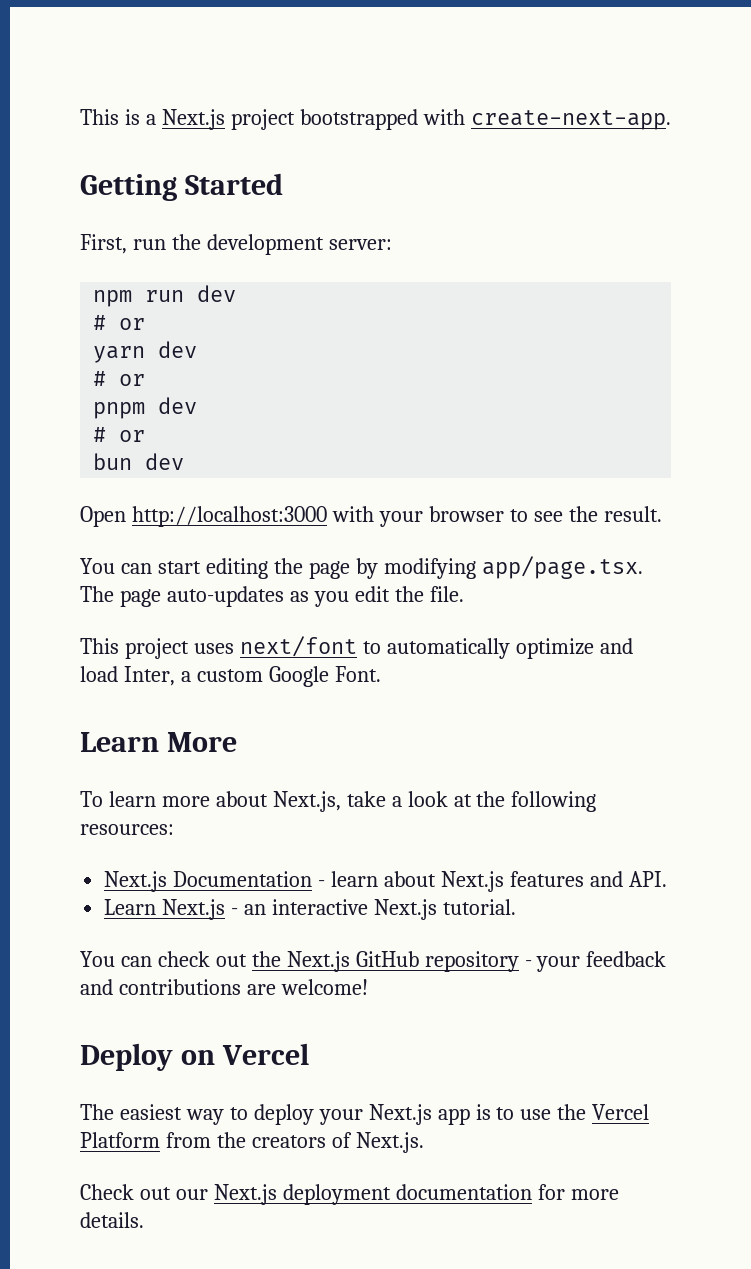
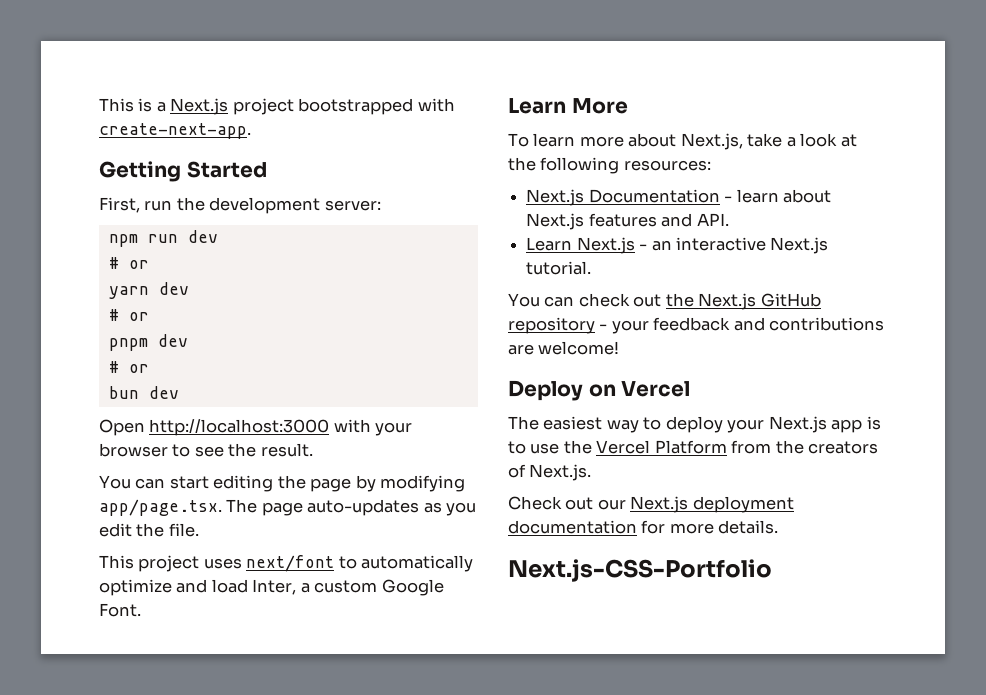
+ Next.js-CSS-Portfolio

